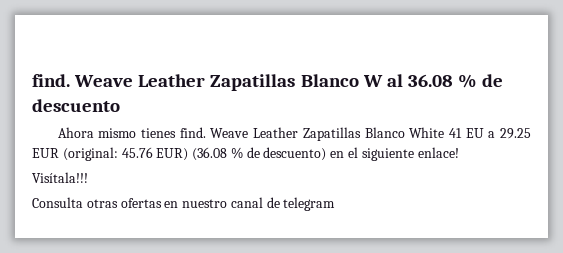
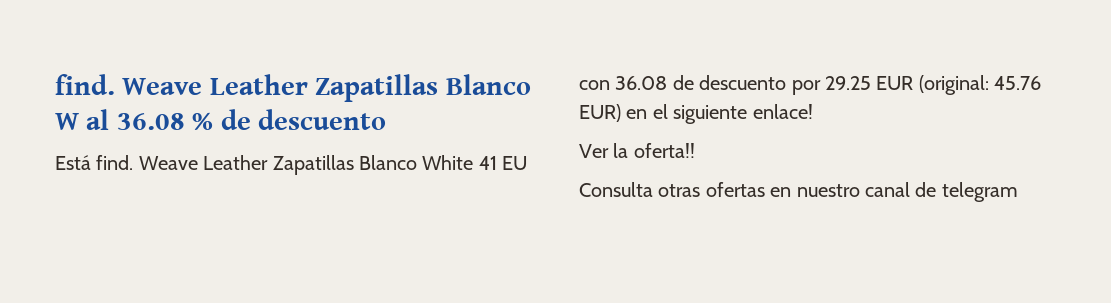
- Ahora mismo tienes find.
+ Está find.
- Weave Leather Zapatillas Blanco White 41 EU a 29.25 EUR (original: 45.76 EUR) (36.08 % de descuento) en el siguiente enlace!
+ Weave Leather Zapatillas Blanco White 41 EU con 36.08 de descuento por 29.25 EUR (original: 45.76 EUR) en el siguiente enlace!
- Visítala!!!
+ Ver la oferta!!

